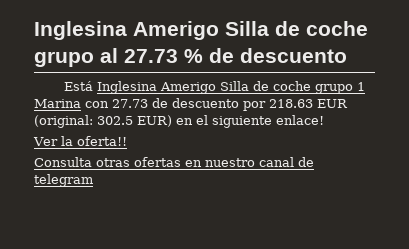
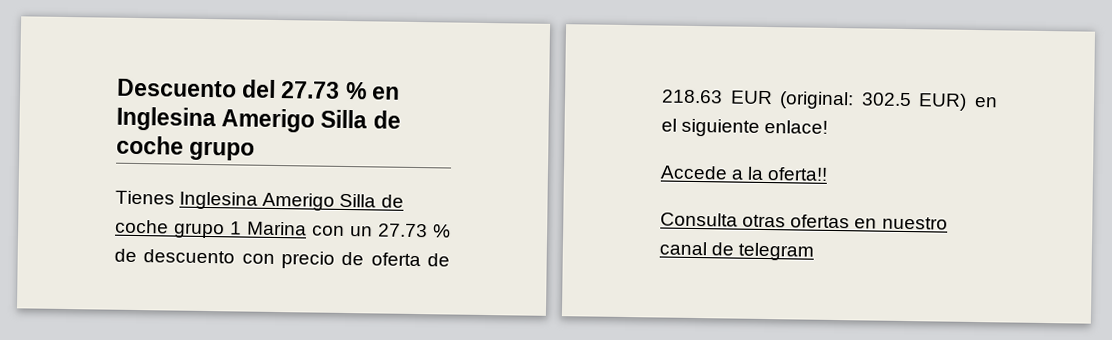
- Inglesina Amerigo Silla de coche grupo al 27.73 % de descuento
- Está Inglesina Amerigo Silla de coche grupo 1 Marina con 27.73 de descuento por 218.63 EUR (original: 302.5 EUR) en el siguiente enlace!
+ Descuento del 27.73 % en Inglesina Amerigo Silla de coche grupo
+ Tienes Inglesina Amerigo Silla de coche grupo 1 Marina con un 27.73 % de descuento con precio de oferta de 218.63 EUR (original: 302.5 EUR) en el siguiente enlace!
- Ver la oferta!!
+ Accede a la oferta!!

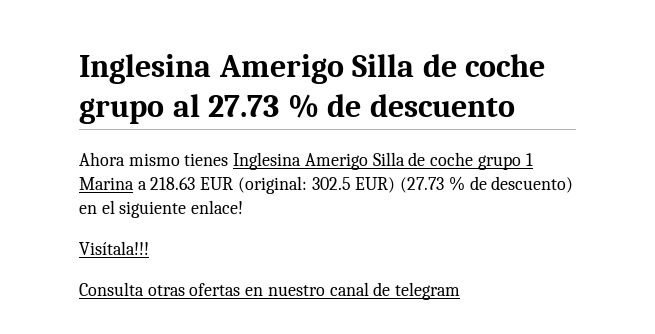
- Descuento del 27.73 % en Inglesina Amerigo Silla de coche grupo
- Tienes Inglesina Amerigo Silla de coche grupo 1 Marina con un 27.73 % de descuento con precio de oferta de 218.63 EUR (original: 302.5 EUR) en el siguiente enlace!
+ Inglesina Amerigo Silla de coche grupo al 27.73 % de descuento
+ Ahora mismo tienes Inglesina Amerigo Silla de coche grupo 1 Marina a 218.63 EUR (original: 302.5 EUR) (27.73 % de descuento) en el siguiente enlace!
- Accede a la oferta!!
+ Visítala!!!

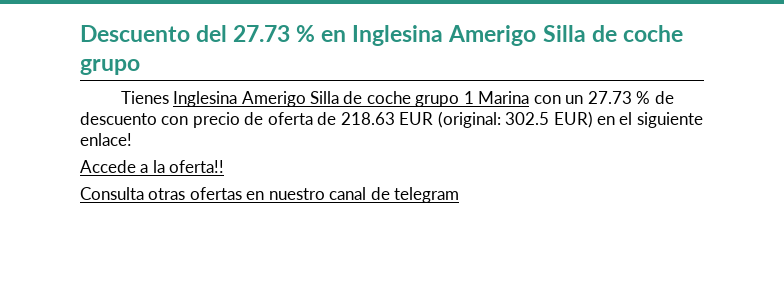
- Inglesina Amerigo Silla de coche grupo al 27.73 % de descuento
- Ahora mismo tienes Inglesina Amerigo Silla de coche grupo 1 Marina a 218.63 EUR (original: 302.5 EUR) (27.73 % de descuento) en el siguiente enlace!
+ Descuento del 27.73 % en Inglesina Amerigo Silla de coche grupo
+ Tienes Inglesina Amerigo Silla de coche grupo 1 Marina con un 27.73 % de descuento con precio de oferta de 218.63 EUR (original: 302.5 EUR) en el siguiente enlace!
- Visítala!!!
+ Accede a la oferta!!

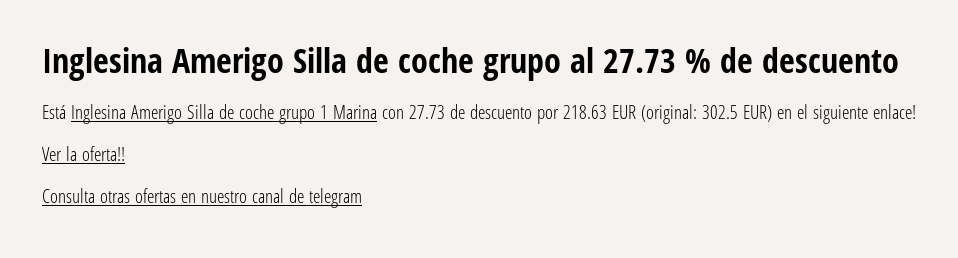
- Descuento del 27.73 % en Inglesina Amerigo Silla de coche grupo
- Tienes Inglesina Amerigo Silla de coche grupo 1 Marina con un 27.73 % de descuento con precio de oferta de 218.63 EUR (original: 302.5 EUR) en el siguiente enlace!
+ Inglesina Amerigo Silla de coche grupo al 27.73 % de descuento
+ Está Inglesina Amerigo Silla de coche grupo 1 Marina con 27.73 de descuento por 218.63 EUR (original: 302.5 EUR) en el siguiente enlace!
- Accede a la oferta!!
+ Ver la oferta!!

